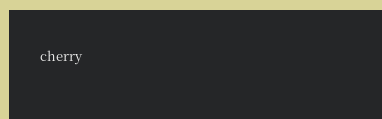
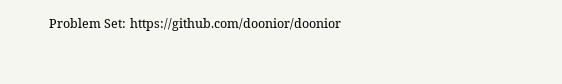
- cherry
+ Problem Set: https://github.com/doonior/doonior

